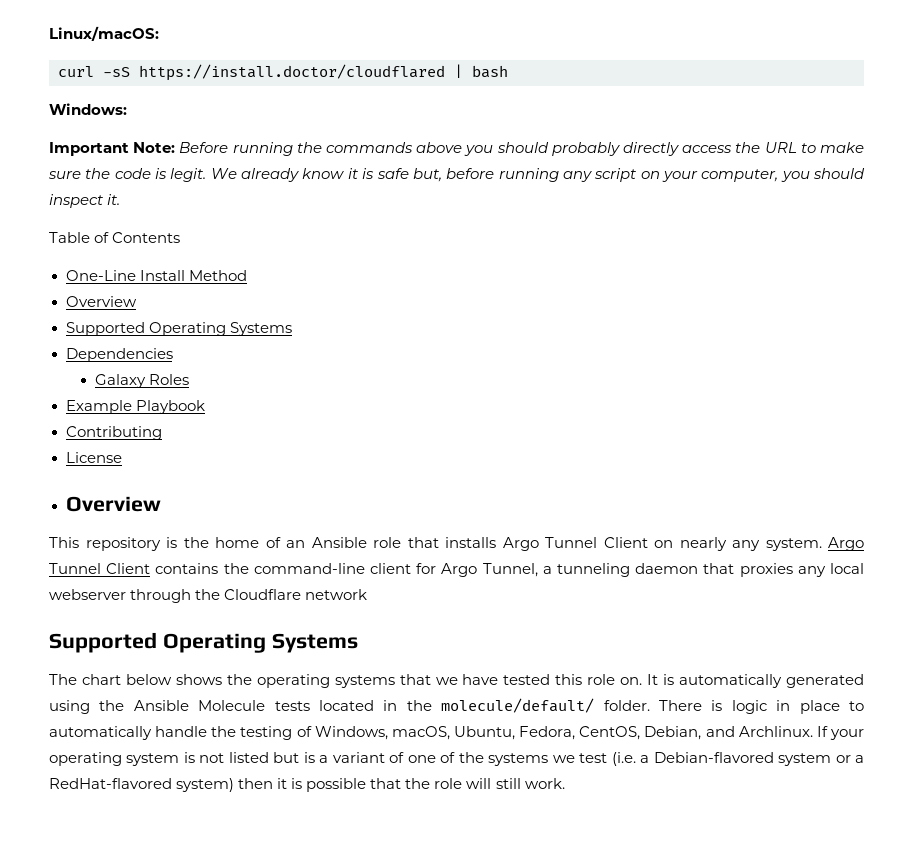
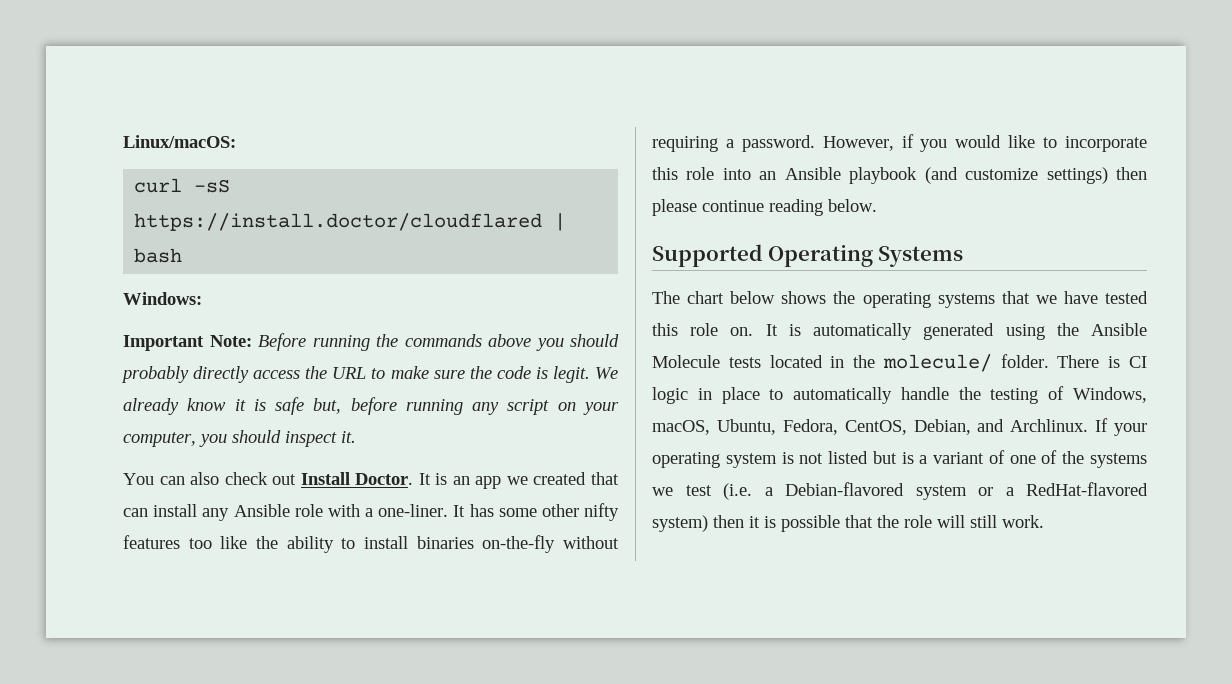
- Table of Contents
- One-Line Install Method
- Overview
- Supported Operating Systems
- Dependencies
- Galaxy Roles
- Example Playbook
- Contributing
- License
- Overview
- This repository is the home of an Ansible role that installs Argo Tunnel Client on nearly any system. Argo Tunnel Client contains the command-line client for Argo Tunnel, a tunneling daemon that proxies any local webserver through the Cloudflare network
+ You can also check out Install Doctor. It is an app we created that can install any Ansible role with a one-liner. It has some other nifty features too like the ability to install binaries on-the-fly without requiring a password. However, if you would like to incorporate this role into an Ansible playbook (and customize settings) then please continue reading below.
- It is automatically generated using the Ansible Molecule tests located in the molecule/default/ folder.
+ It is automatically generated using the Ansible Molecule tests located in the molecule/ folder.
- There is logic in place to automatically handle the testing of Windows, macOS, Ubuntu, Fedora, CentOS, Debian, and Archlinux.
+ There is CI logic in place to automatically handle the testing of Windows, macOS, Ubuntu, Fedora, CentOS, Debian, and Archlinux.

